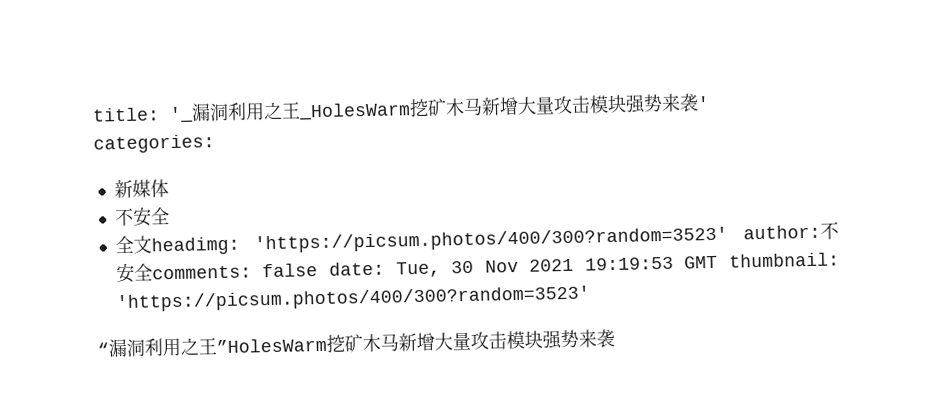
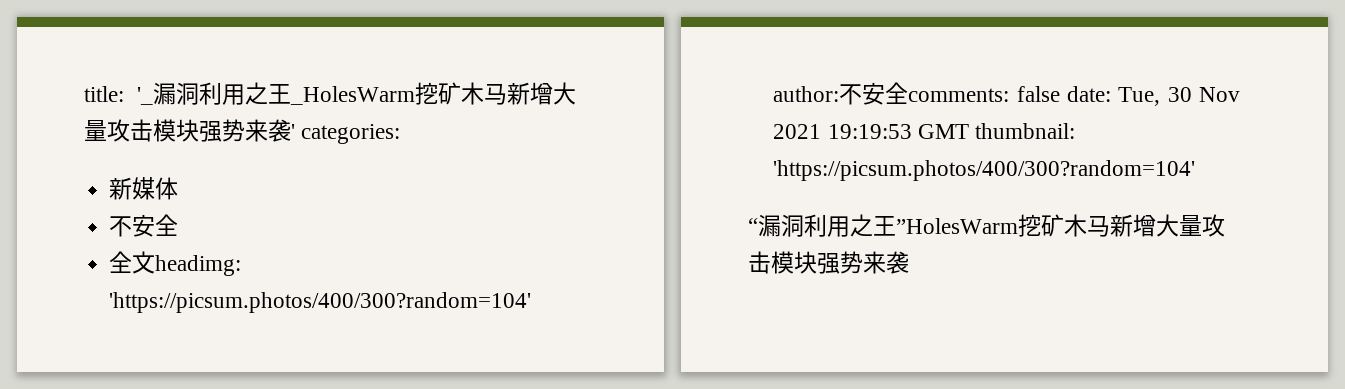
- 全文headimg: 'https://picsum.photos/400/300?random=3523' author:不安全comments: false date: Tue, 30 Nov 2021 19:19:53 GMT thumbnail: 'https://picsum.photos/400/300?random=3523'
+ 全文headimg: 'https://picsum.photos/400/300?random=104' author:不安全comments: false date: Tue, 30 Nov 2021 19:19:53 GMT thumbnail: 'https://picsum.photos/400/300?random=104'

